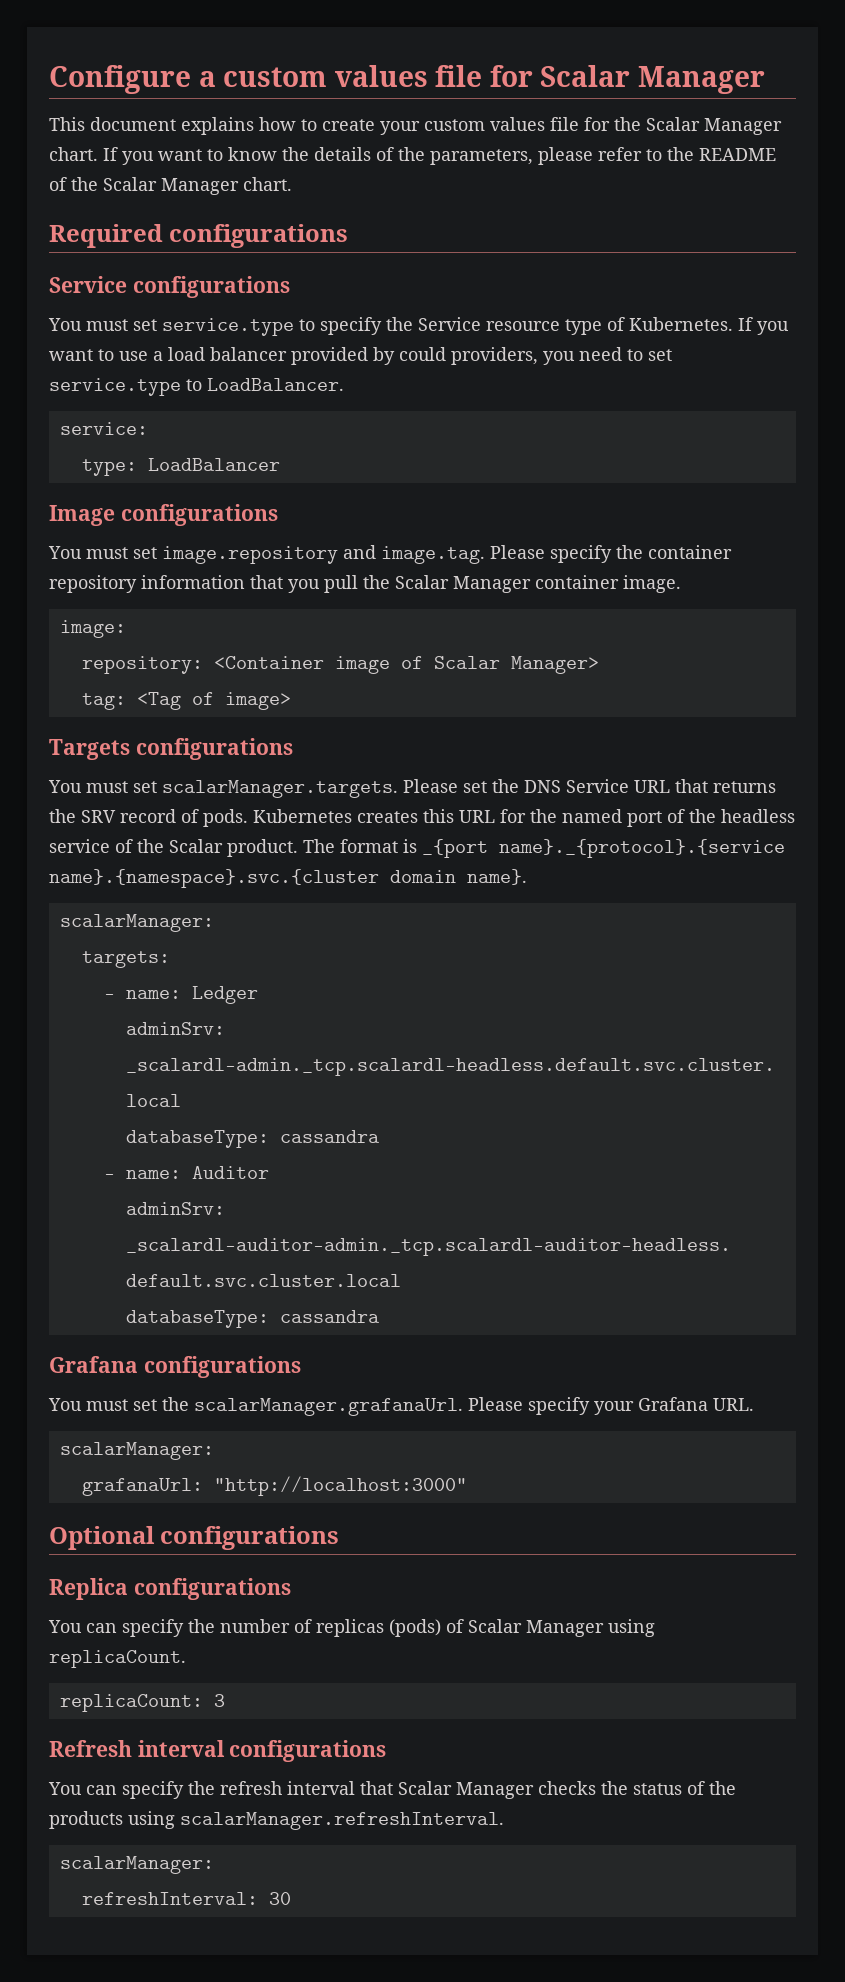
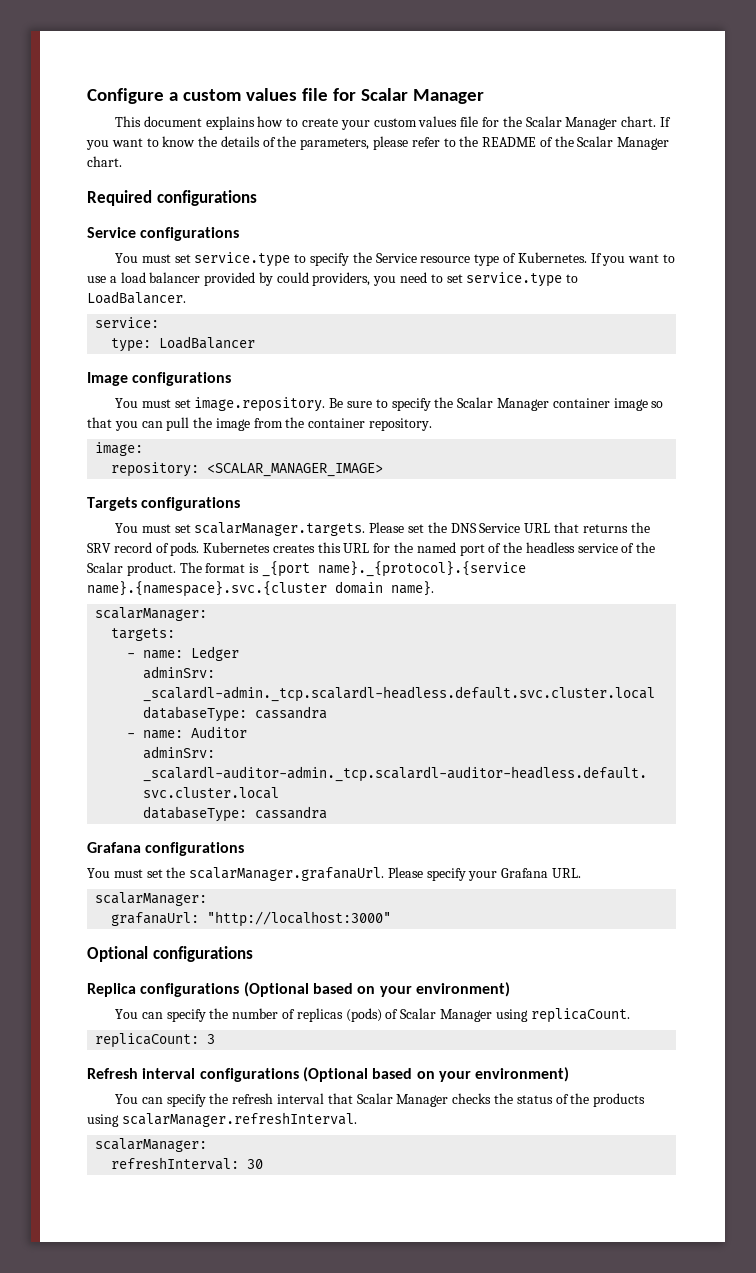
- You must set image.repository and image.tag. Please specify the container repository information that you pull the Scalar Manager container image.
+ You must set image.repository. Be sure to specify the Scalar Manager container image so that you can pull the image from the container repository.
  image:
- repository: <Container image of Scalar Manager>
- tag: <Tag of image>
+ repository: <SCALAR_MANAGER_IMAGE>
- Replica configurations
+ Replica configurations (Optional based on your environment)
- Refresh interval configurations
+ Refresh interval configurations (Optional based on your environment)

